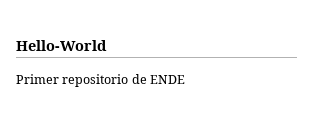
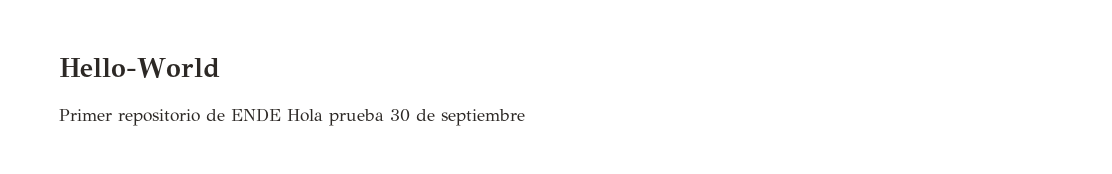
- Primer repositorio de ENDE
+ Primer repositorio de ENDE Hola prueba 30 de septiembre

